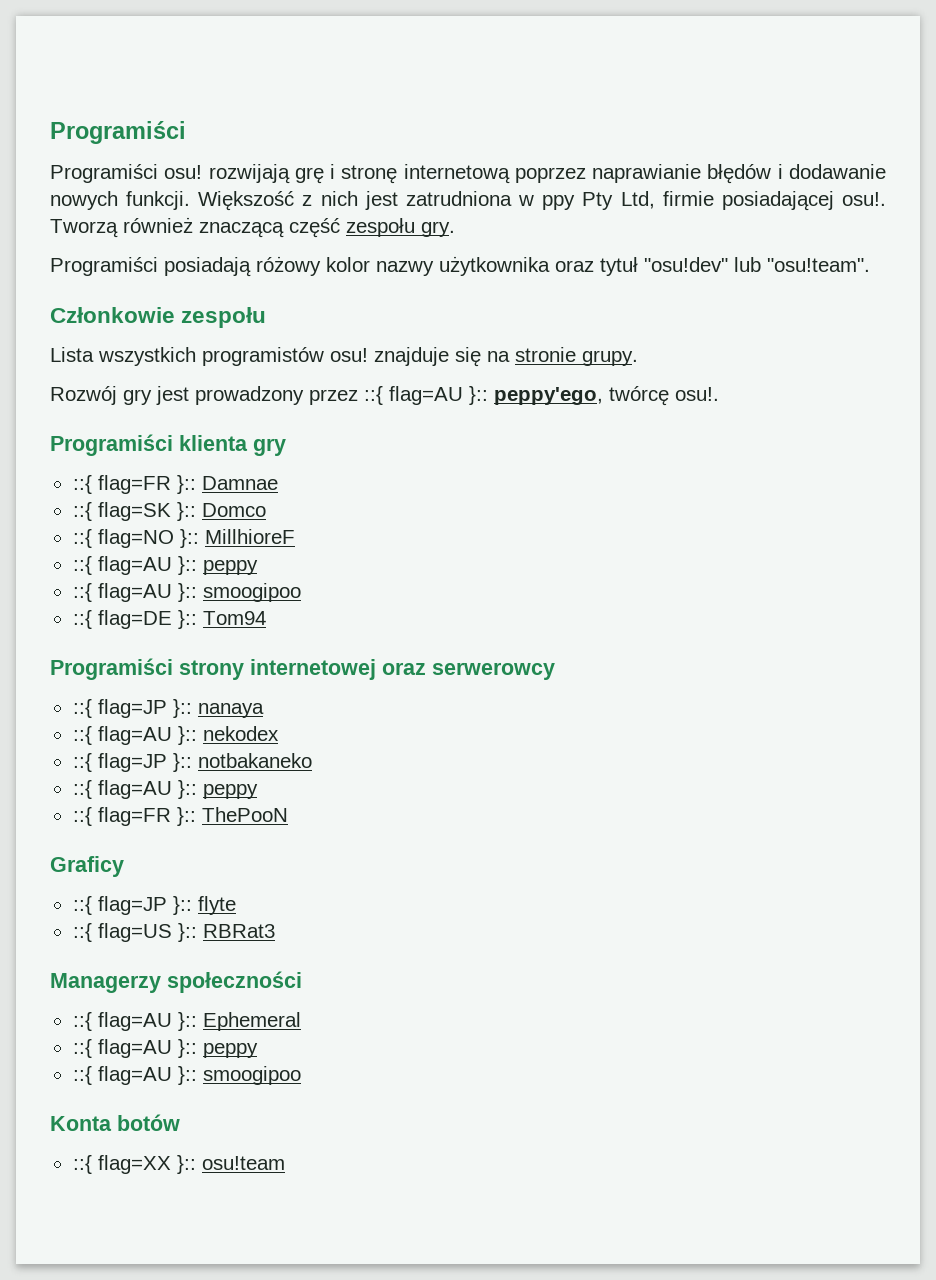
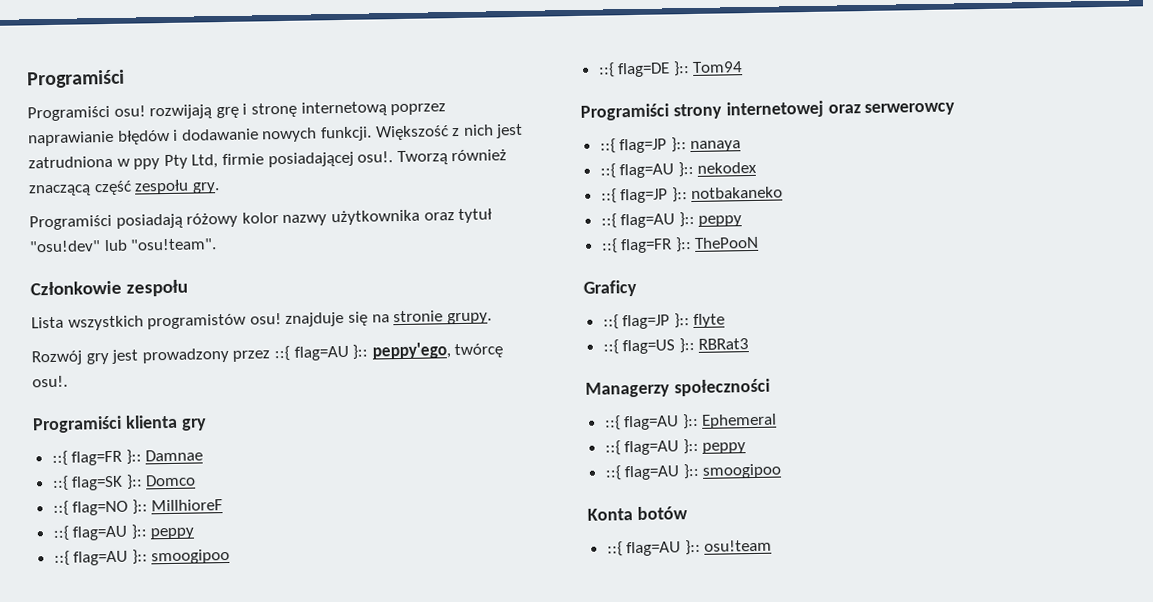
- ::{ flag=XX }:: osu!team
+ ::{ flag=AU }:: osu!team

